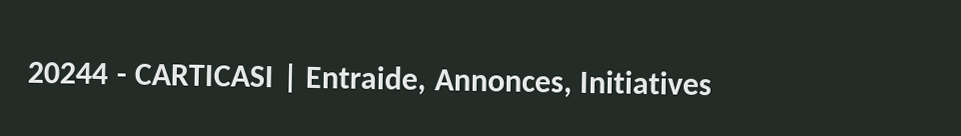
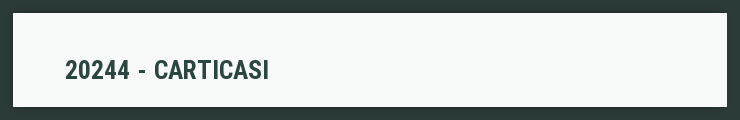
- 20244 - CARTICASI | Entraide, Annonces, Initiatives
+ 20244 - CARTICASI

